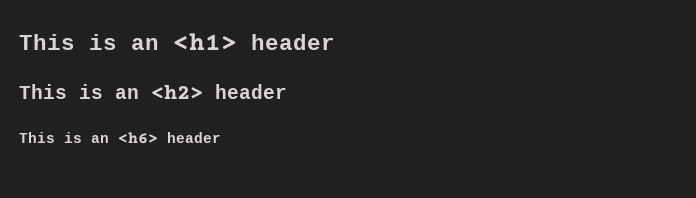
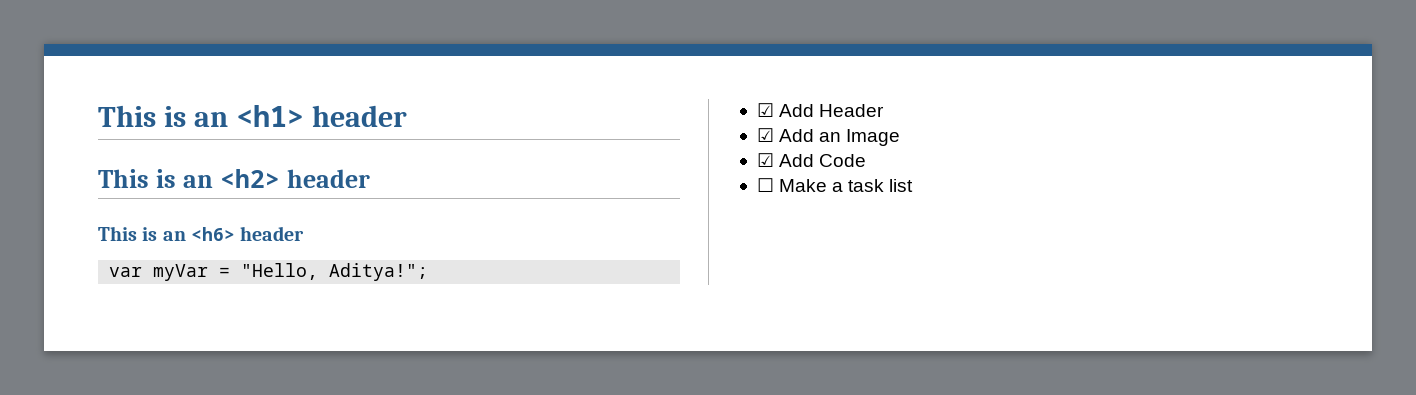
+ var myVar = "Hello, Aditya!";
+ ☑ Add Header
+ ☑ Add an Image
+ ☑ Add Code
+ ☐ Make a task list

